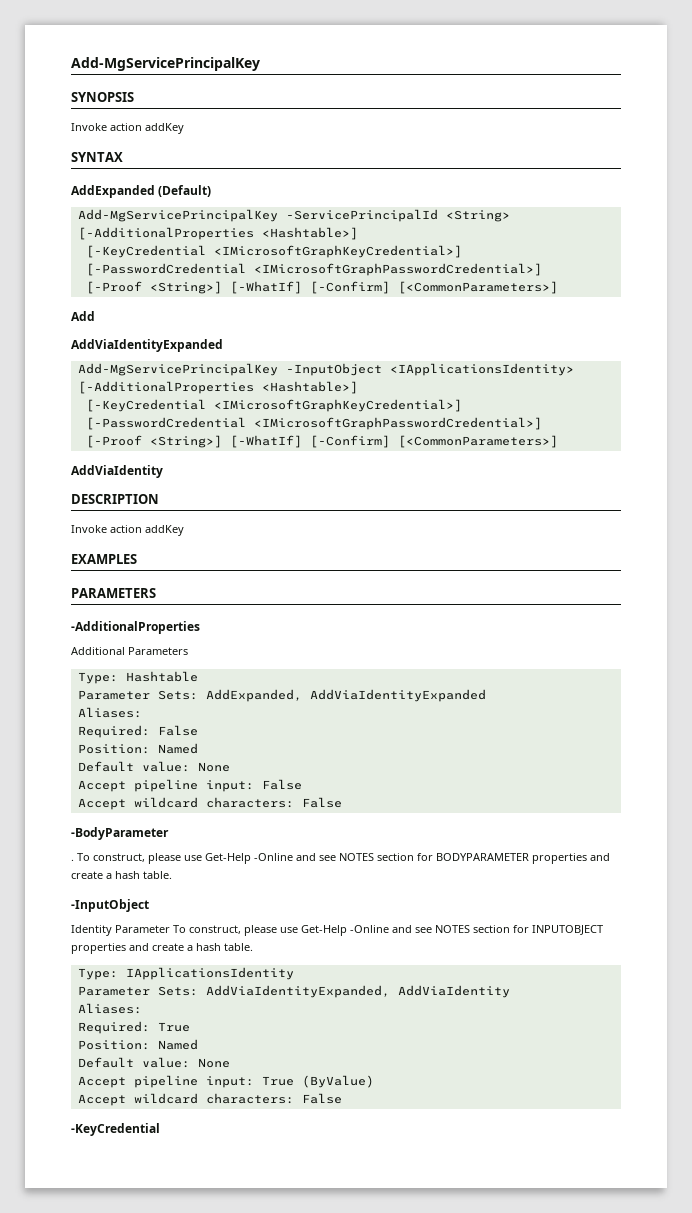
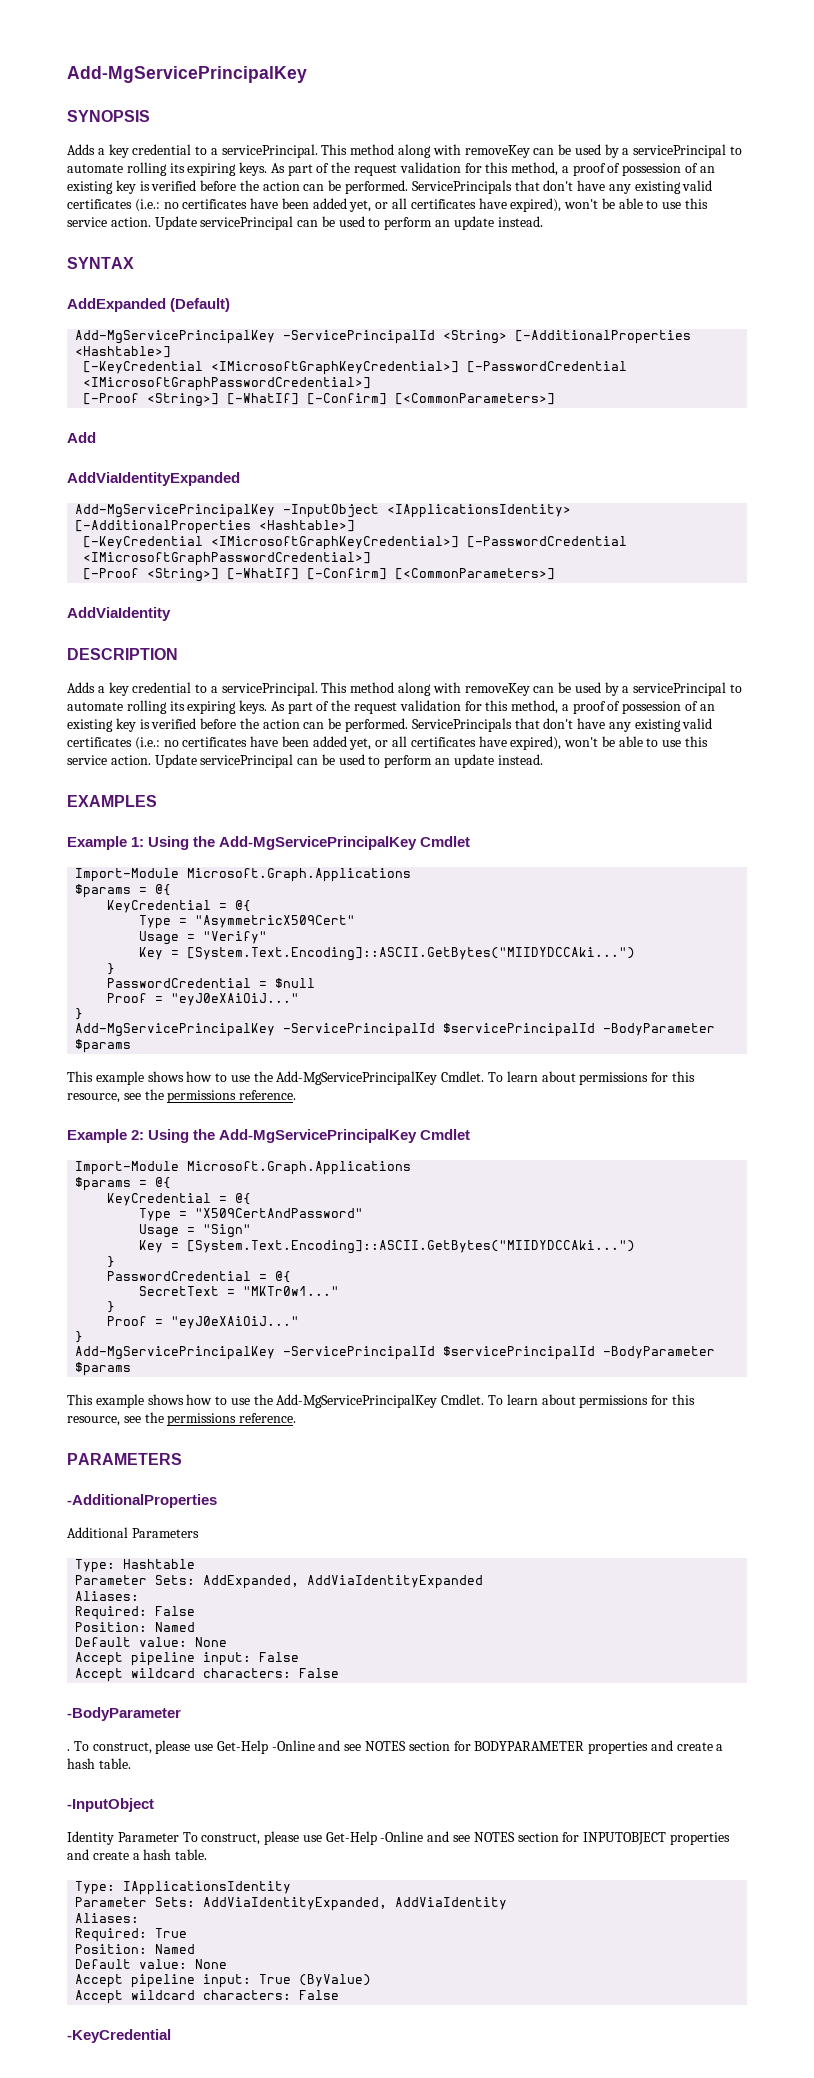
  SYNOPSIS
- Invoke action addKey
+ Adds a key credential to a servicePrincipal. This method along with removeKey can be used by a servicePrincipal to automate rolling its expiring keys. As part of the request validation for this method, a proof of possession of an existing key is verified before the action can be performed. ServicePrincipals that don't have any existing valid certificates (i.e.: no certificates have been added yet, or all certificates have expired), won't be able to use this service action. Update servicePrincipal can be used to perform an update instead.
  DESCRIPTION
- Invoke action addKey
+ Adds a key credential to a servicePrincipal. This method along with removeKey can be used by a servicePrincipal to automate rolling its expiring keys. As part of the request validation for this method, a proof of possession of an existing key is verified before the action can be performed. ServicePrincipals that don't have any existing valid certificates (i.e.: no certificates have been added yet, or all certificates have expired), won't be able to use this service action. Update servicePrincipal can be used to perform an update instead.
  EXAMPLES
+ Example 1: Using the Add-MgServicePrincipalKey Cmdlet
+ Import-Module Microsoft.Graph.Applications
+ $params = @{
+ KeyCredential = @{
+ Type = "AsymmetricX509Cert"
+ Usage = "Verify"
+ Key = [System.Text.Encoding]::ASCII.GetBytes("MIIDYDCCAki...")
+ }
+ PasswordCredential = $null
+ Proof = "eyJ0eXAiOiJ..."
+ }
+ Add-MgServicePrincipalKey -ServicePrincipalId $servicePrincipalId -BodyParameter $params
+ This example shows how to use the Add-MgServicePrincipalKey Cmdlet. To learn about permissions for this resource, see the permissions reference.
+ Example 2: Using the Add-MgServicePrincipalKey Cmdlet
+ Import-Module Microsoft.Graph.Applications
+ $params = @{
+ KeyCredential = @{
+ Type = "X509CertAndPassword"
+ Usage = "Sign"
+ Key = [System.Text.Encoding]::ASCII.GetBytes("MIIDYDCCAki...")
+ }
+ PasswordCredential = @{
+ SecretText = "MKTr0w1..."
+ }
+ Proof = "eyJ0eXAiOiJ..."
+ }
+ Add-MgServicePrincipalKey -ServicePrincipalId $servicePrincipalId -BodyParameter $params
+ This example shows how to use the Add-MgServicePrincipalKey Cmdlet. To learn about permissions for this resource, see the permissions reference.

